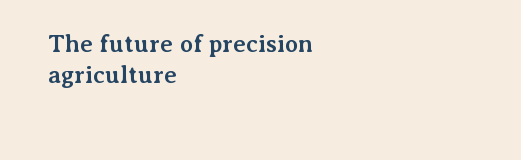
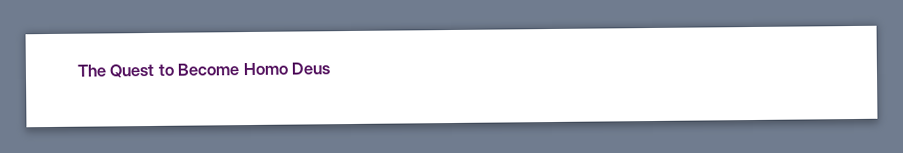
- The future of precision agriculture
+ The Quest to Become Homo Deus

